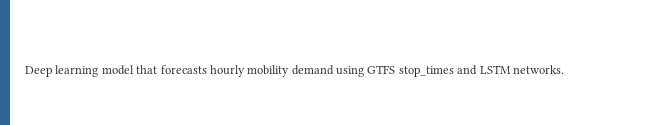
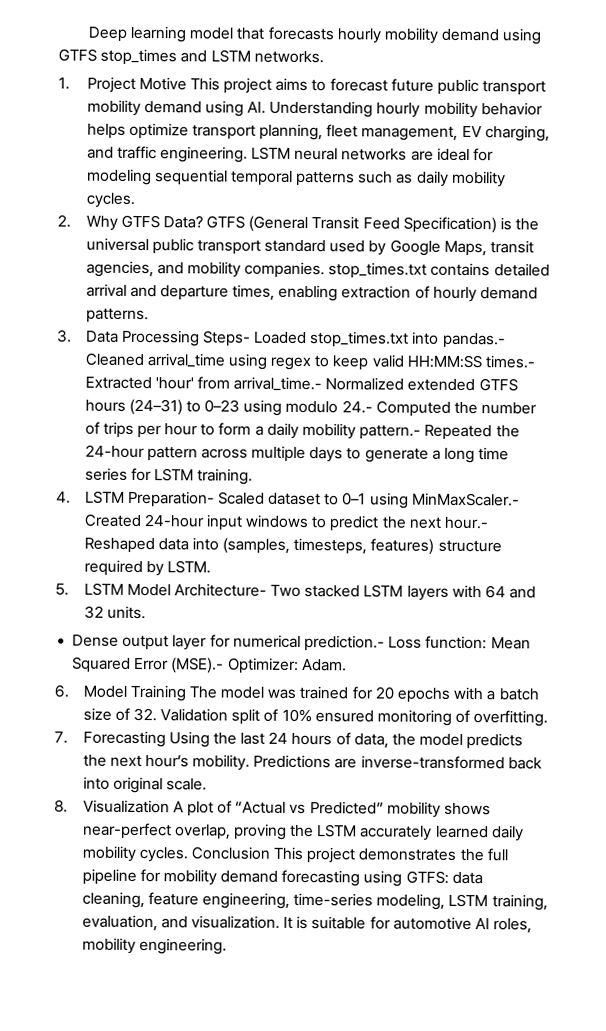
+ 1. Project Motive This project aims to forecast future public transport mobility demand using AI. Understanding hourly mobility behavior helps optimize transport planning, fleet management, EV charging, and traffic engineering. LSTM neural networks are ideal for modeling sequential temporal patterns such as daily mobility cycles.
+ 2. Why GTFS Data? GTFS (General Transit Feed Specification) is the universal public transport standard used by Google Maps, transit agencies, and mobility companies. stop_times.txt contains detailed arrival and departure times, enabling extraction of hourly demand patterns.
+ 3. Data Processing Steps- Loaded stop_times.txt into pandas.- Cleaned arrival_time using regex to keep valid HH:MM:SS times.- Extracted 'hour' from arrival_time.- Normalized extended GTFS hours (24–31) to 0–23 using modulo 24.- Computed the number of trips per hour to form a daily mobility pattern.- Repeated the 24-hour pattern across multiple days to generate a long time series for LSTM training.
+ 4. LSTM Preparation- Scaled dataset to 0–1 using MinMaxScaler.- Created 24-hour input windows to predict the next hour.- Reshaped data into (samples, timesteps, features) structure required by LSTM.
+ 5. LSTM Model Architecture- Two stacked LSTM layers with 64 and 32 units.
+ Dense output layer for numerical prediction.- Loss function: Mean Squared Error (MSE).- Optimizer: Adam.
+ 6. Model Training The model was trained for 20 epochs with a batch size of 32. Validation split of 10% ensured monitoring of overfitting.
+ 7. Forecasting Using the last 24 hours of data, the model predicts the next hour’s mobility. Predictions are inverse-transformed back into original scale.
+ 8. Visualization A plot of “Actual vs Predicted” mobility shows near-perfect overlap, proving the LSTM accurately learned daily mobility cycles. Conclusion This project demonstrates the full pipeline for mobility demand forecasting using GTFS: data cleaning, feature engineering, time-series modeling, LSTM training, evaluation, and visualization. It is suitable for automotive AI roles, mobility engineering.

